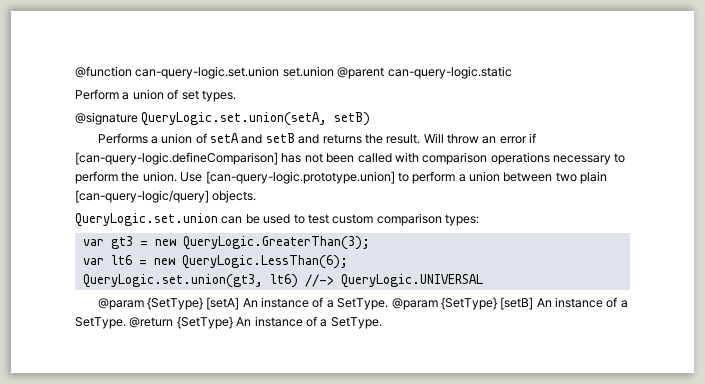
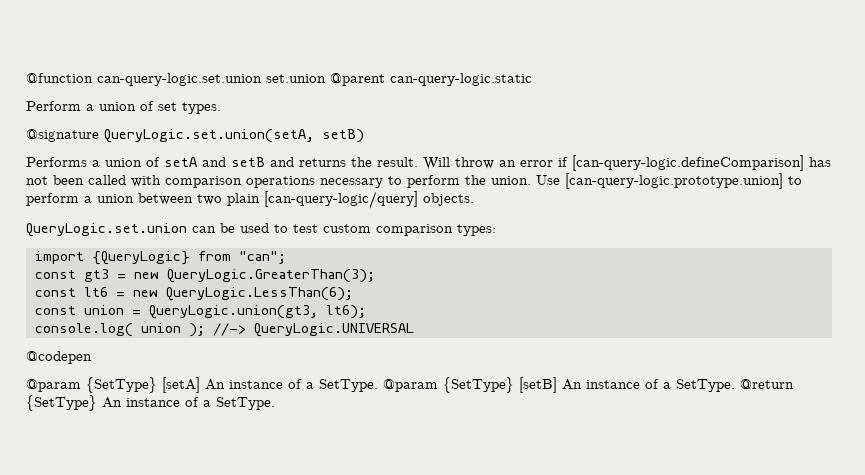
- var gt3 = new QueryLogic.GreaterThan(3);
+ import {QueryLogic} from "can";
+ const gt3 = new QueryLogic.GreaterThan(3);
- var lt6 = new QueryLogic.LessThan(6);
+ const lt6 = new QueryLogic.LessThan(6);
- QueryLogic.set.union(gt3, lt6) //-> QueryLogic.UNIVERSAL
+ const union = QueryLogic.union(gt3, lt6);
+ console.log( union ); //-> QueryLogic.UNIVERSAL
+ @codepen

